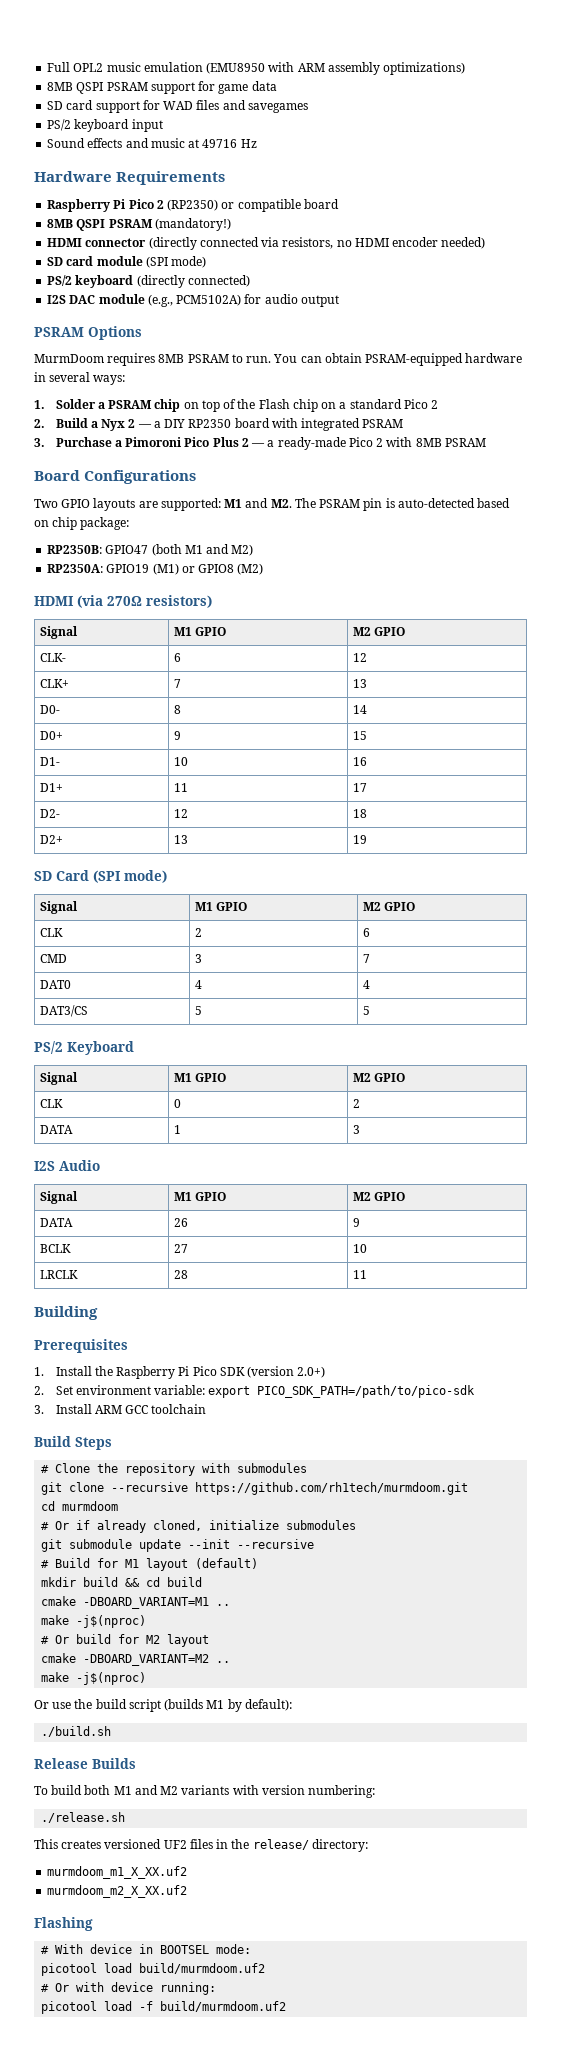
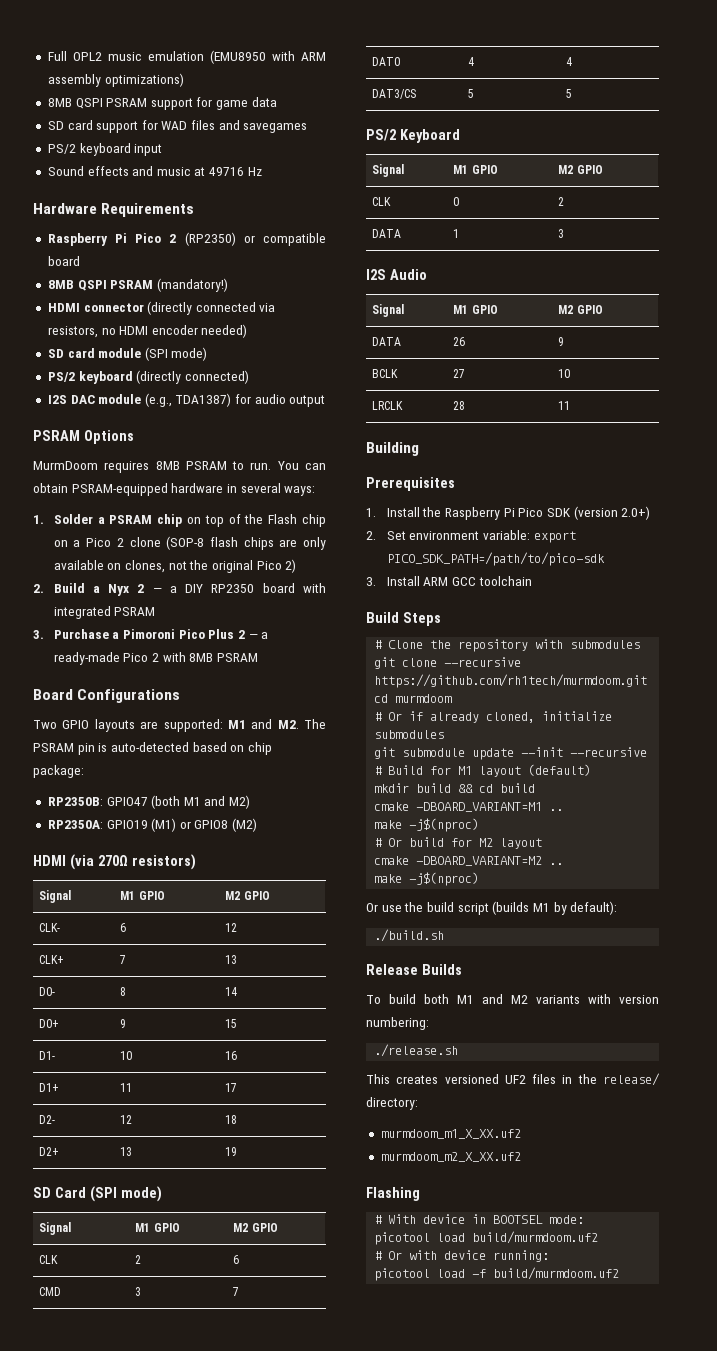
- I2S DAC module (e.g., PCM5102A) for audio output
+ I2S DAC module (e.g., TDA1387) for audio output
- 1. Solder a PSRAM chip on top of the Flash chip on a standard Pico 2
+ 1. Solder a PSRAM chip on top of the Flash chip on a Pico 2 clone (SOP-8 flash chips are only available on clones, not the original Pico 2)

